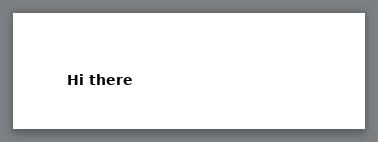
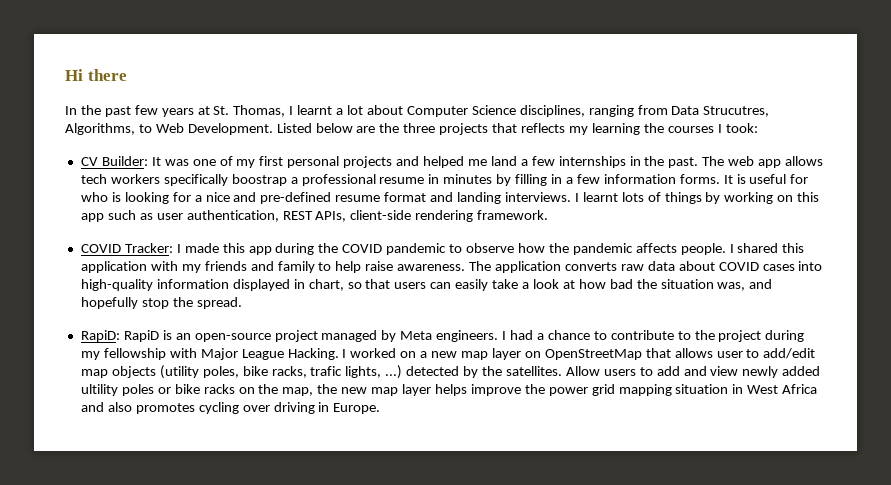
+ In the past few years at St. Thomas, I learnt a lot about Computer Science disciplines, ranging from Data Strucutres, Algorithms, to Web Development. Listed below are the three projects that reflects my learning the courses I took:
+ CV Builder: It was one of my first personal projects and helped me land a few internships in the past. The web app allows tech workers specifically boostrap a professional resume in minutes by filling in a few information forms. It is useful for who is looking for a nice and pre-defined resume format and landing interviews. I learnt lots of things by working on this app such as user authentication, REST APIs, client-side rendering framework.
+ COVID Tracker: I made this app during the COVID pandemic to observe how the pandemic affects people. I shared this application with my friends and family to help raise awareness. The application converts raw data about COVID cases into high-quality information displayed in chart, so that users can easily take a look at how bad the situation was, and hopefully stop the spread.
+ RapiD: RapiD is an open-source project managed by Meta engineers. I had a chance to contribute to the project during my fellowship with Major League Hacking. I worked on a new map layer on OpenStreetMap that allows user to add/edit map objects (utility poles, bike racks, trafic lights, ...) detected by the satellites. Allow users to add and view newly added ultility poles or bike racks on the map, the new map layer helps improve the power grid mapping situation in West Africa and also promotes cycling over driving in Europe.

